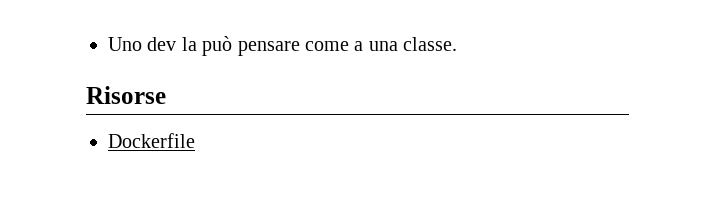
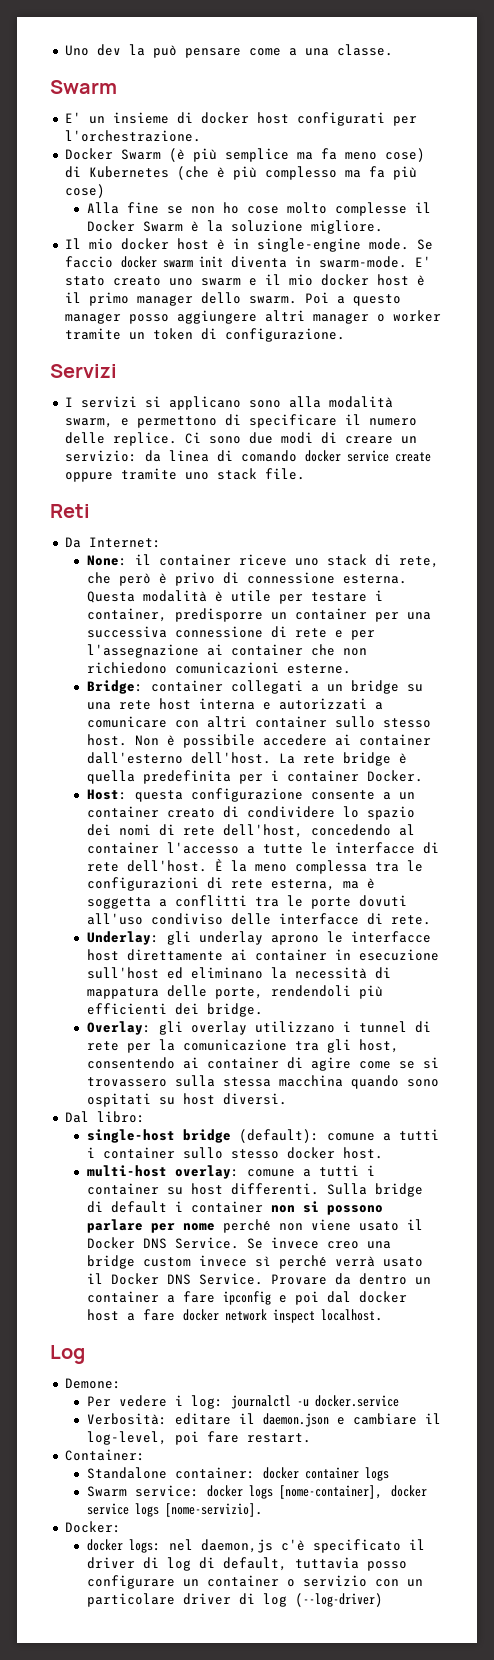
  Uno dev la può pensare come a una classe.
- Risorse
- Dockerfile
+ Swarm
+ E' un insieme di docker host configurati per l'orchestrazione.
+ Docker Swarm (è più semplice ma fa meno cose) di Kubernetes (che è più complesso ma fa più cose)
+ Alla fine se non ho cose molto complesse il Docker Swarm è la soluzione migliore.
+ Il mio docker host è in single-engine mode. Se faccio docker swarm init diventa in swarm-mode. E' stato creato uno swarm e il mio docker host è il primo manager dello swarm. Poi a questo manager posso aggiungere altri manager o worker tramite un token di configurazione.
+ Servizi
+ I servizi si applicano sono alla modalità swarm, e permettono di specificare il numero delle replice. Ci sono due modi di creare un servizio: da linea di comando docker service create oppure tramite uno stack file.
+ Reti
+ Da Internet:
+ None: il container riceve uno stack di rete, che però è privo di connessione esterna. Questa modalità è utile per testare i container, predisporre un container per una successiva connessione di rete e per l'assegnazione ai container che non richiedono comunicazioni esterne.
+ Bridge: container collegati a un bridge su una rete host interna e autorizzati a comunicare con altri container sullo stesso host. Non è possibile accedere ai container dall'esterno dell'host. La rete bridge è quella predefinita per i container Docker.
+ Host: questa configurazione consente a un container creato di condividere lo spazio dei nomi di rete dell'host, concedendo al container l'accesso a tutte le interfacce di rete dell'host. È la meno complessa tra le configurazioni di rete esterna, ma è soggetta a conflitti tra le porte dovuti all'uso condiviso delle interfacce di rete.
+ Underlay: gli underlay aprono le interfacce host direttamente ai container in esecuzione sull'host ed eliminano la necessità di mappatura delle porte, rendendoli più efficienti dei bridge.
+ Overlay: gli overlay utilizzano i tunnel di rete per la comunicazione tra gli host, consentendo ai container di agire come se si trovassero sulla stessa macchina quando sono ospitati su host diversi.
+ Dal libro:
+ single-host bridge (default): comune a tutti i container sullo stesso docker host.
+ multi-host overlay: comune a tutti i container su host differenti. Sulla bridge di default i container non si possono parlare per nome perché non viene usato il Docker DNS Service. Se invece creo una bridge custom invece sì perché verrà usato il Docker DNS Service. Provare da dentro un container a fare ipconfig e poi dal docker host a fare docker network inspect localhost.
+ Log
+ Demone:
+ Per vedere i log: journalctl -u docker.service
+ Verbosità: editare il daemon.json e cambiare il log-level, poi fare restart.
+ Container:
+ Standalone container: docker container logs
+ Swarm service: docker logs [nome-container], docker service logs [nome-servizio].
+ Docker:
+ docker logs: nel daemon,js c'è specificato il driver di log di default, tuttavia posso configurare un container o servizio con un particolare driver di log (--log-driver)

